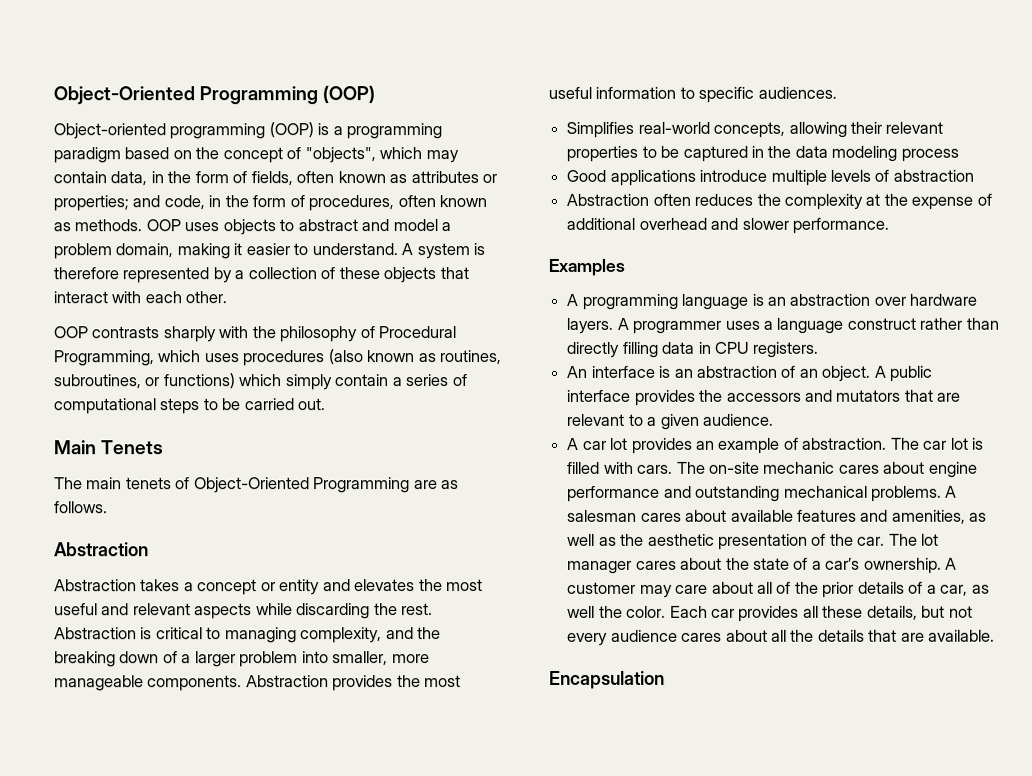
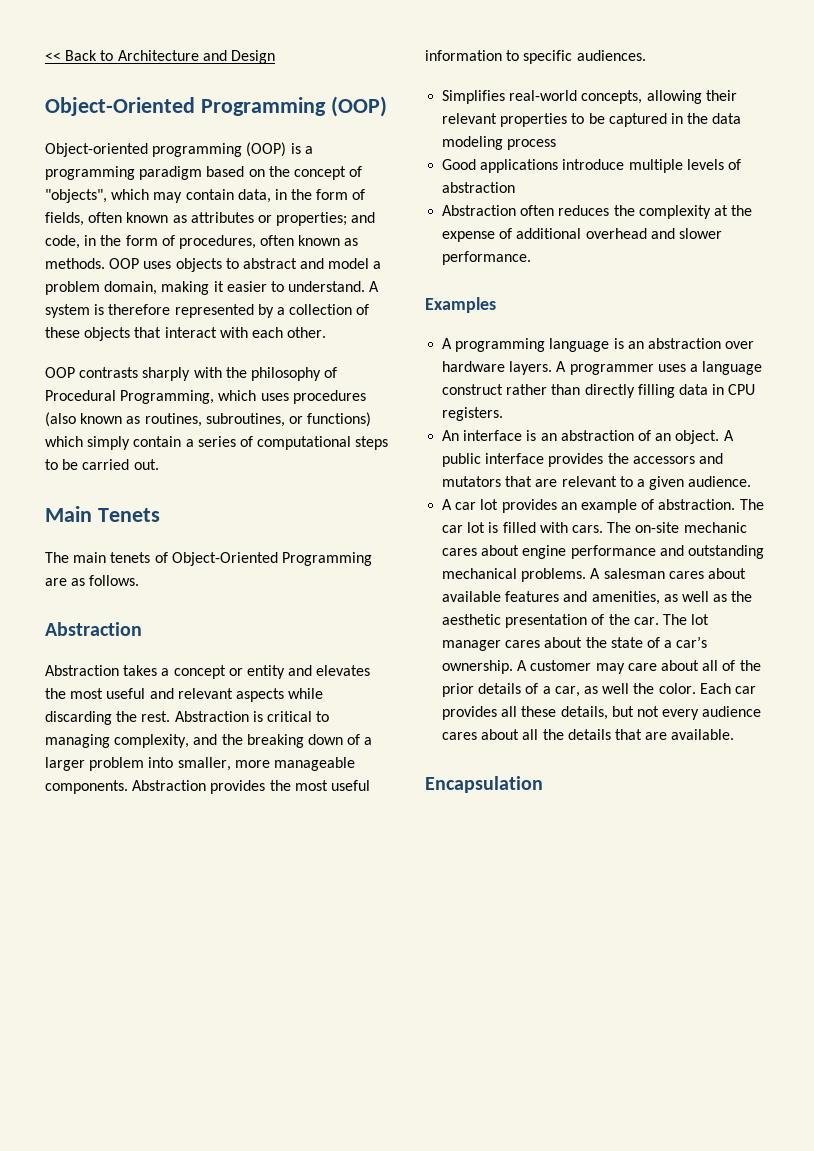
+ << Back to Architecture and Design

